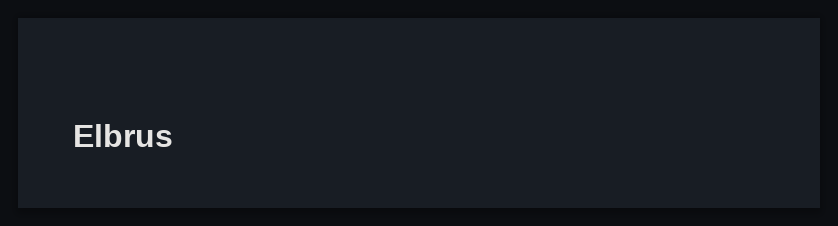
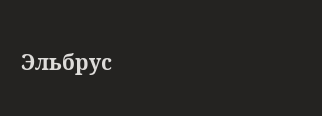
- Elbrus
+ Эльбрус

